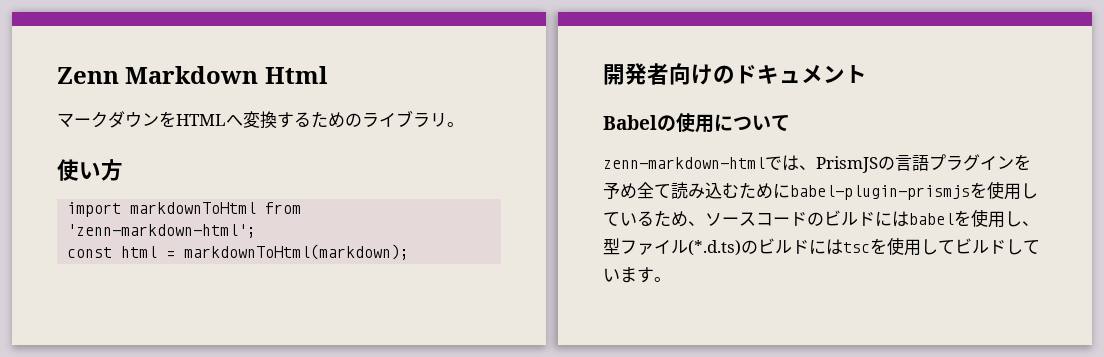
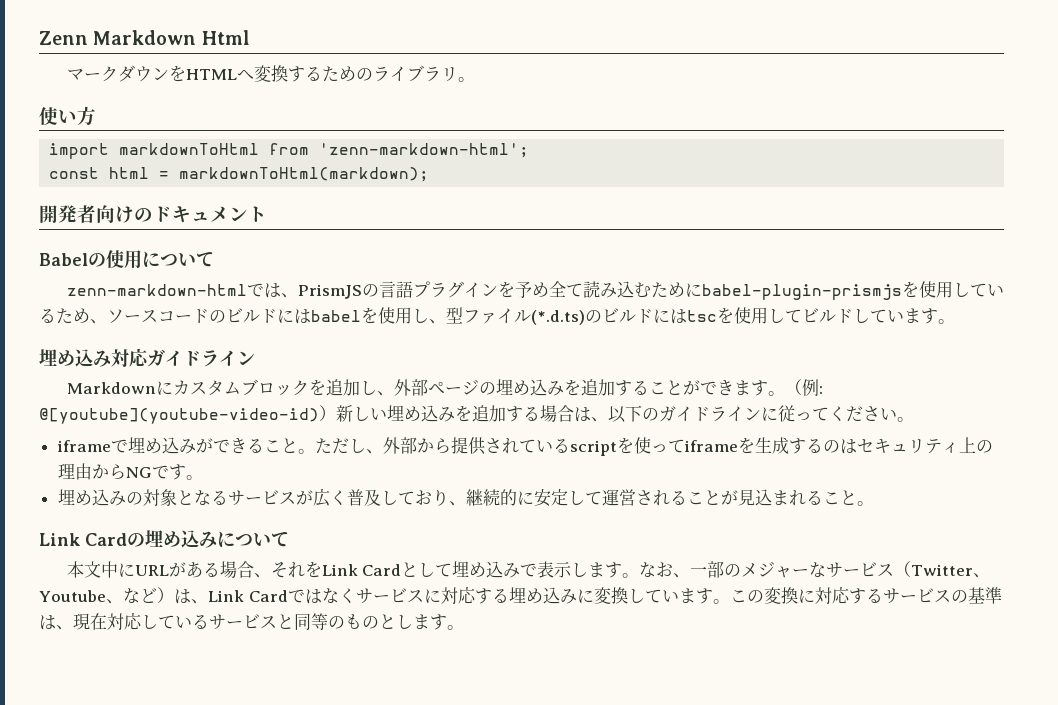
+ 埋め込み対応ガイドライン
+ Markdownにカスタムブロックを追加し、外部ページの埋め込みを追加することができます。（例: @[youtube](youtube-video-id)）新しい埋め込みを追加する場合は、以下のガイドラインに従ってください。
+ iframeで埋め込みができること。ただし、外部から提供されているscriptを使ってiframeを生成するのはセキュリティ上の理由からNGです。
+ 埋め込みの対象となるサービスが広く普及しており、継続的に安定して運営されることが見込まれること。
+ Link Cardの埋め込みについて
+ 本文中にURLがある場合、それをLink Cardとして埋め込みで表示します。なお、一部のメジャーなサービス（Twitter、Youtube、など）は、Link Cardではなくサービスに対応する埋め込みに変換しています。この変換に対応するサービスの基準は、現在対応しているサービスと同等のものとします。

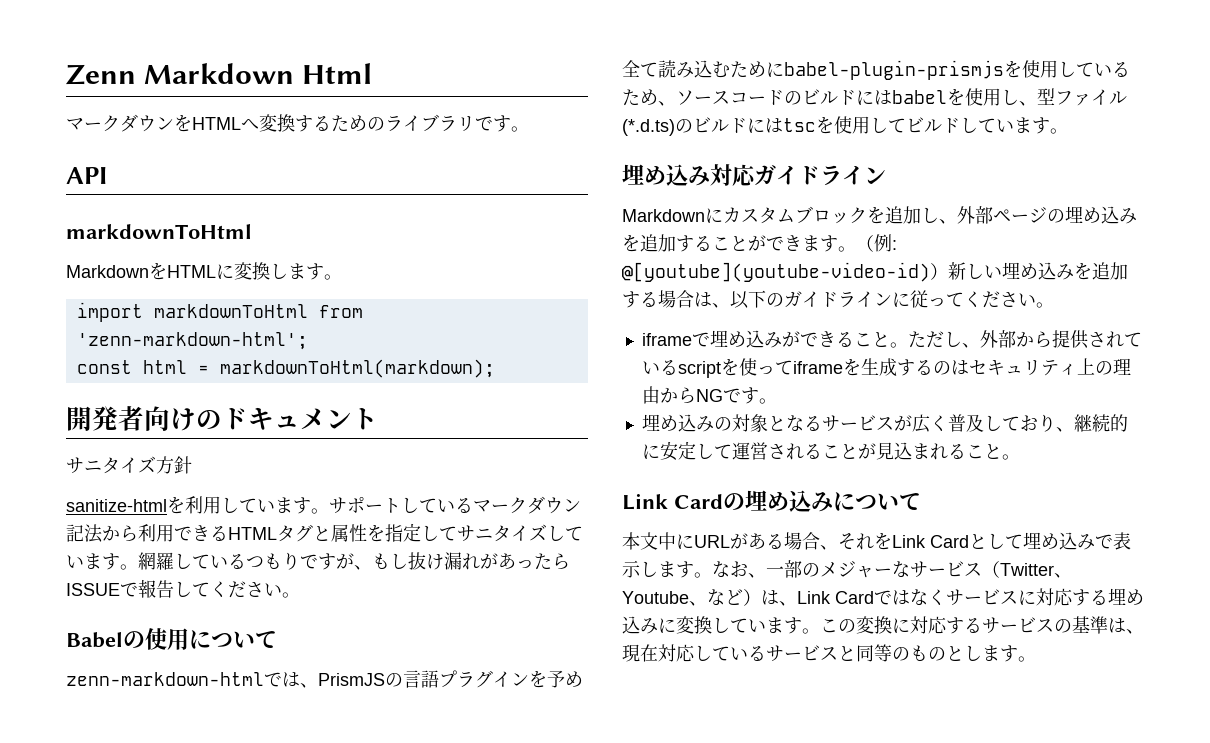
- マークダウンをHTMLへ変換するためのライブラリ。
- 使い方
+ マークダウンをHTMLへ変換するためのライブラリです。
+ API
+ markdownToHtml
+ MarkdownをHTMLに変換します。
+ サニタイズ方針
+ sanitize-htmlを利用しています。サポートしているマークダウン記法から利用できるHTMLタグと属性を指定してサニタイズしています。網羅しているつもりですが、もし抜け漏れがあったらISSUEで報告してください。

